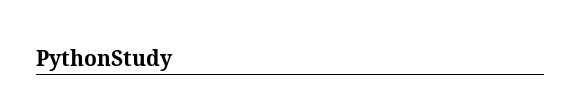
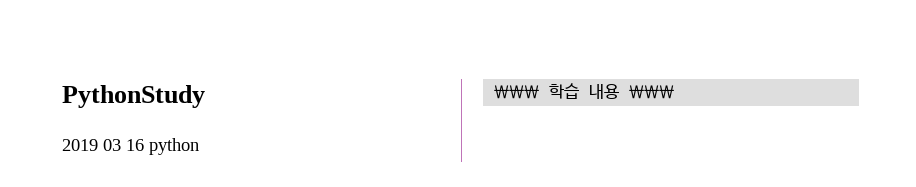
+ 2019 03 16 python
+ ₩₩₩ 학습 내용 ₩₩₩

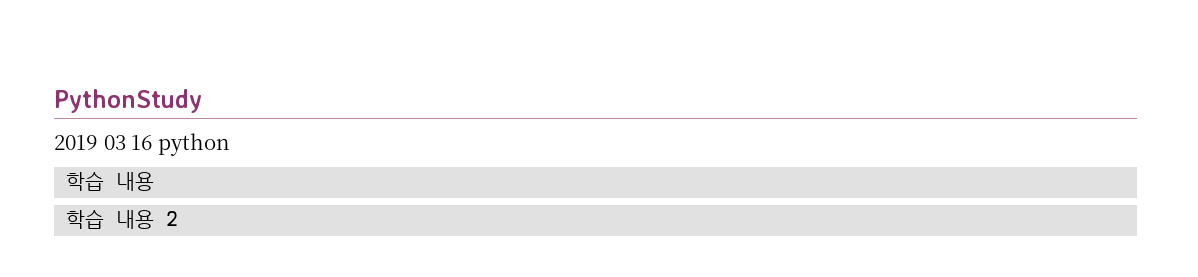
  2019 03 16 python
- ₩₩₩ 학습 내용 ₩₩₩
+ 학습 내용
+ 학습 내용 2

